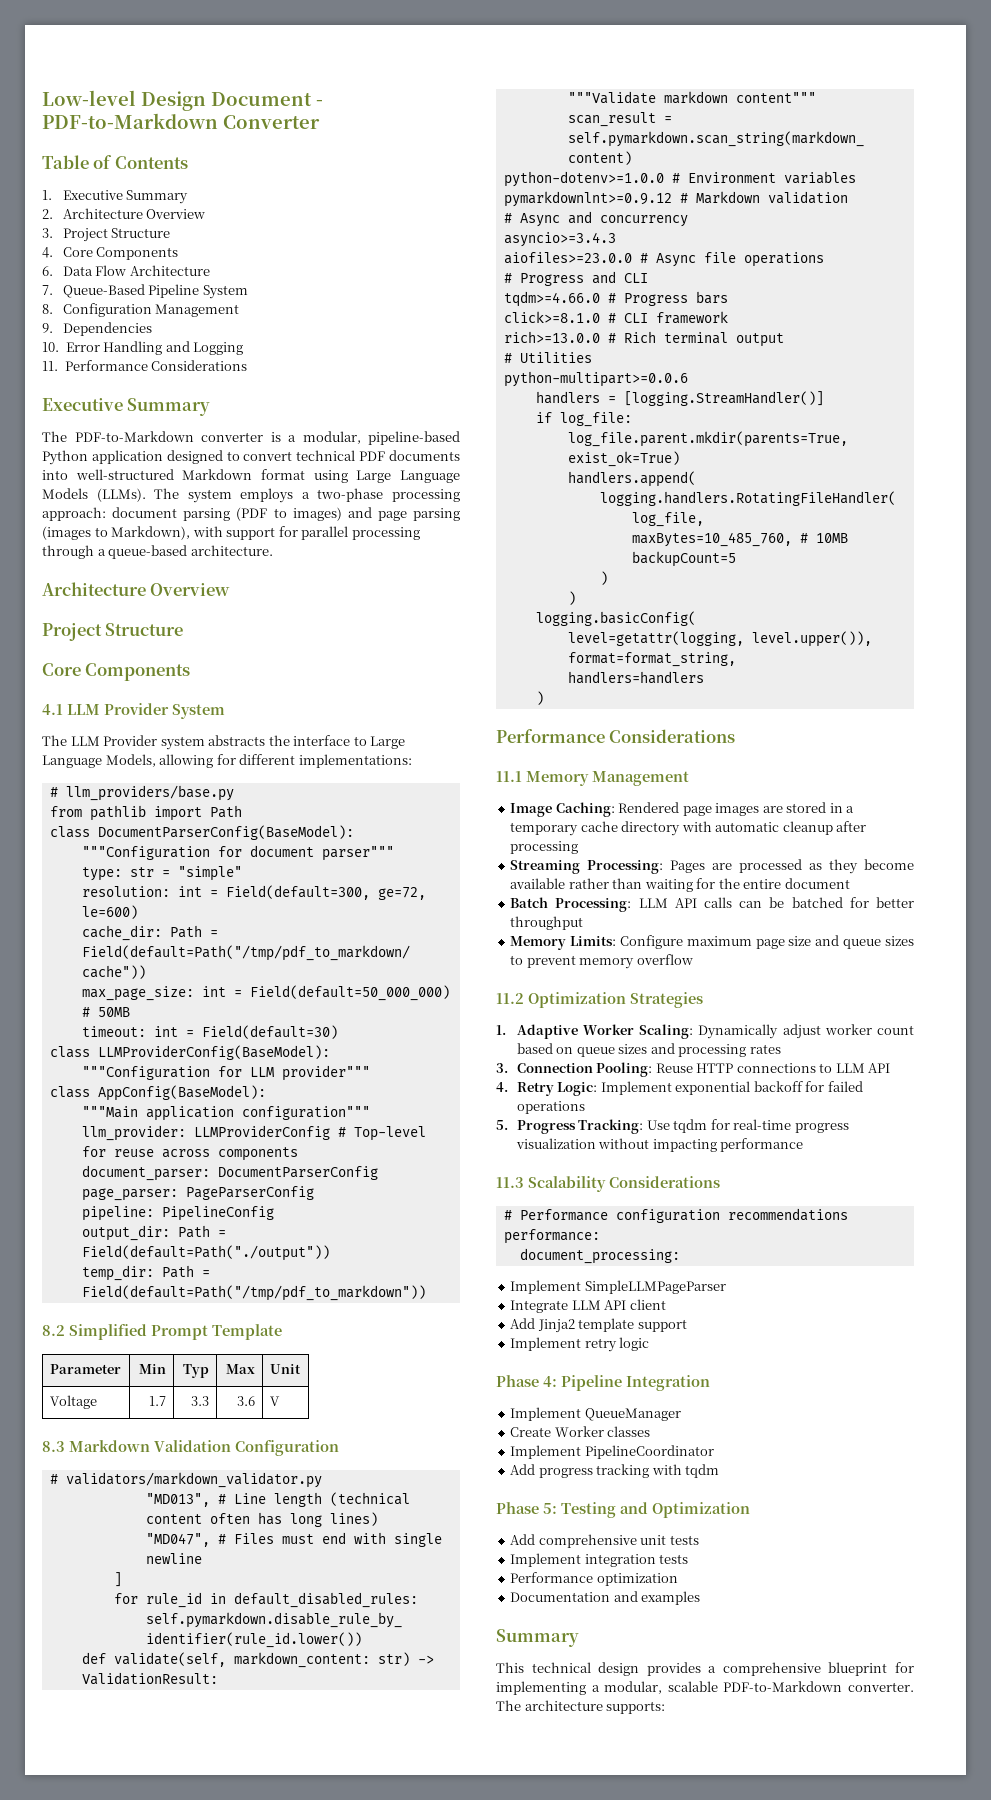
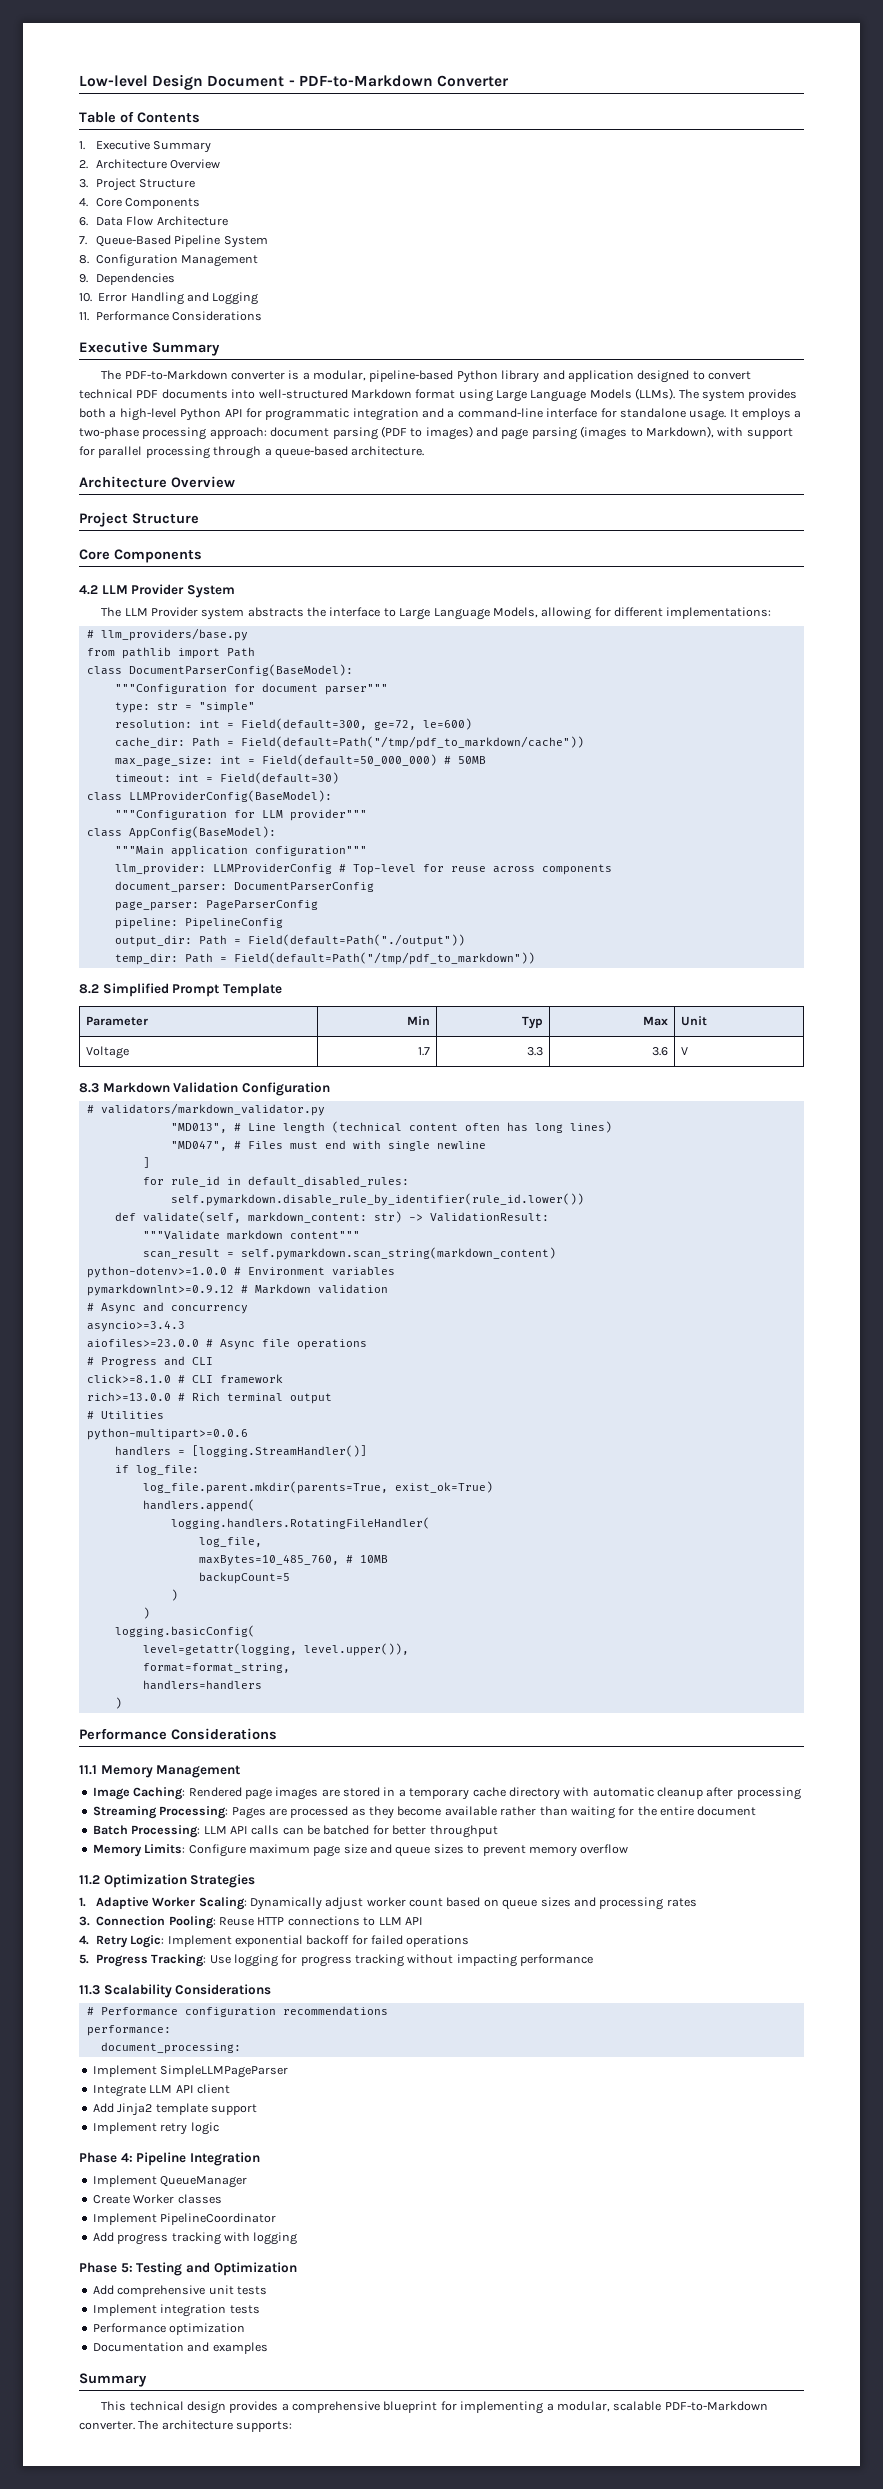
- The PDF-to-Markdown converter is a modular, pipeline-based Python application designed to convert technical PDF documents into well-structured Markdown format using Large Language Models (LLMs).
+ The PDF-to-Markdown converter is a modular, pipeline-based Python library and application designed to convert technical PDF documents into well-structured Markdown format using Large Language Models (LLMs).
- The system employs a two-phase processing approach: document parsing (PDF to images) and page parsing (images to Markdown), with support for parallel processing through a queue-based architecture.
+ The system provides both a high-level Python API for programmatic integration and a command-line interface for standalone usage. It employs a two-phase processing approach: document parsing (PDF to images) and page parsing (images to Markdown), with support for parallel processing through a queue-based architecture.
- 4.1 LLM Provider System
+ 4.2 LLM Provider System
- tqdm>=4.66.0 # Progress bars
- 5. Progress Tracking: Use tqdm for real-time progress visualization without impacting performance
+ 5. Progress Tracking: Use logging for progress tracking without impacting performance
- Add progress tracking with tqdm
+ Add progress tracking with logging

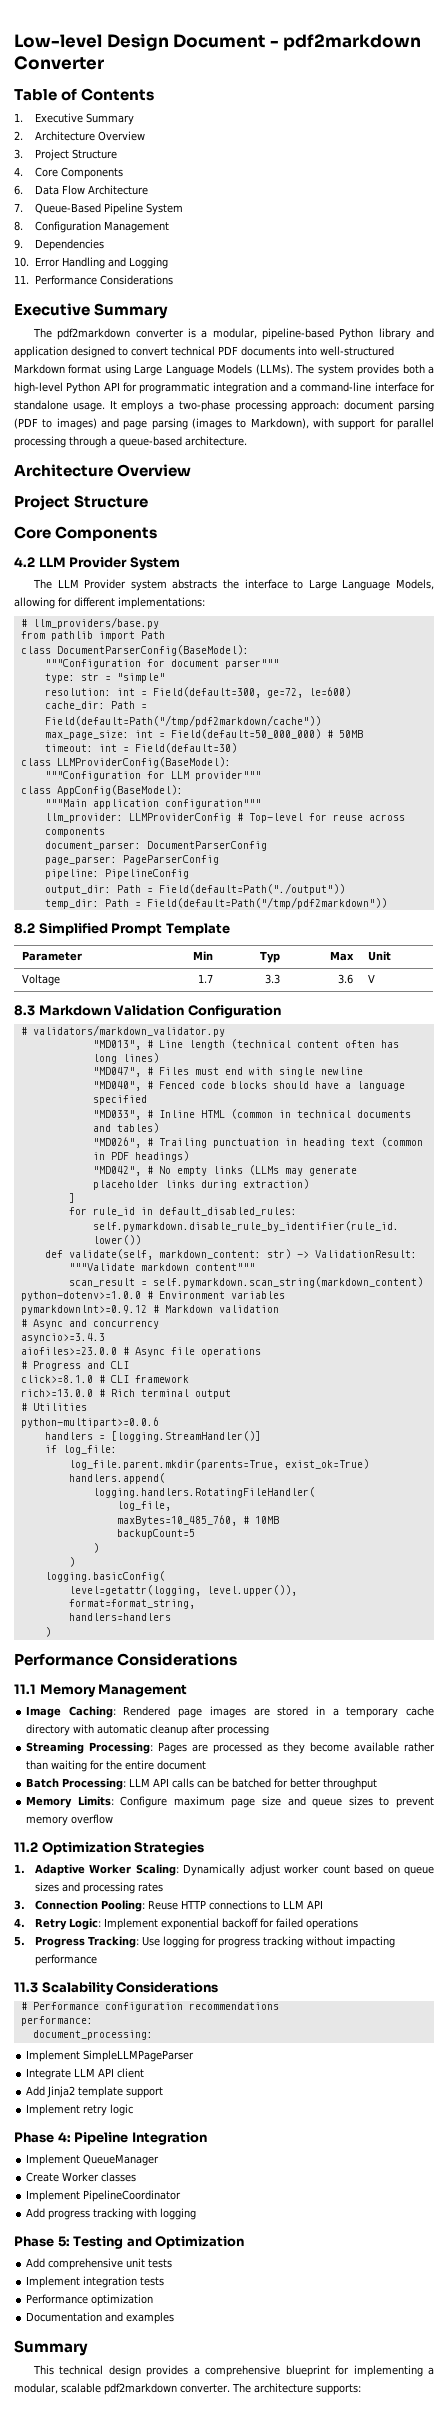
- Low-level Design Document - PDF-to-Markdown Converter
+ Low-level Design Document - pdf2markdown Converter
- The PDF-to-Markdown converter is a modular, pipeline-based Python library and application designed to convert technical PDF documents into well-structured Markdown format using Large Language Models (LLMs).
+ The pdf2markdown converter is a modular, pipeline-based Python library and application designed to convert technical PDF documents into well-structured Markdown format using Large Language Models (LLMs).
- cache_dir: Path = Field(default=Path("/tmp/pdf_to_markdown/cache"))
+ cache_dir: Path = Field(default=Path("/tmp/pdf2markdown/cache"))
- temp_dir: Path = Field(default=Path("/tmp/pdf_to_markdown"))
+ temp_dir: Path = Field(default=Path("/tmp/pdf2markdown"))
+ "MD040", # Fenced code blocks should have a language specified
+ "MD033", # Inline HTML (common in technical documents and tables)
+ "MD026", # Trailing punctuation in heading text (common in PDF headings)
+ "MD042", # No empty links (LLMs may generate placeholder links during extraction)
- This technical design provides a comprehensive blueprint for implementing a modular, scalable PDF-to-Markdown converter.
+ This technical design provides a comprehensive blueprint for implementing a modular, scalable pdf2markdown converter.

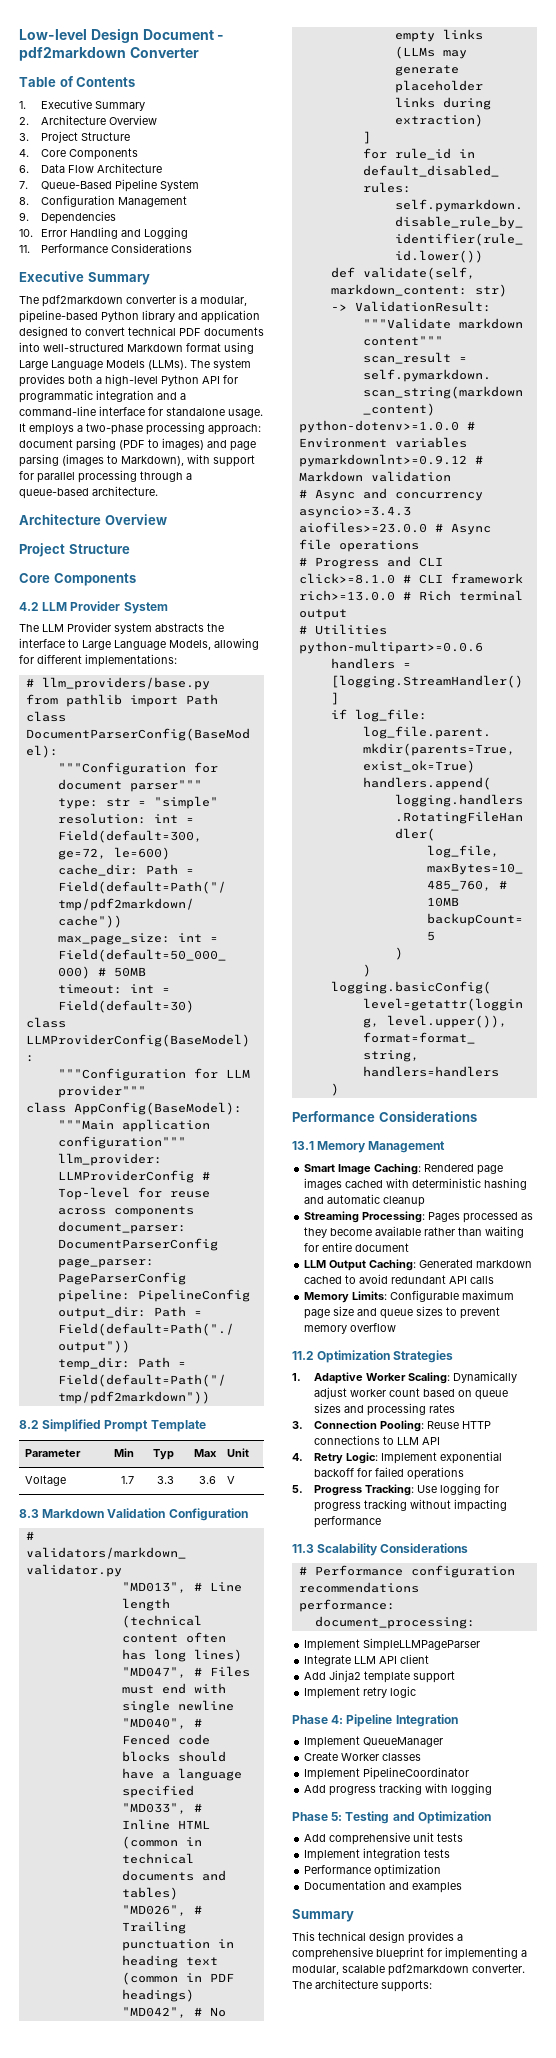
- 11.1 Memory Management
+ 13.1 Memory Management
- Image Caching: Rendered page images are stored in a temporary cache directory with automatic cleanup after processing
+ Smart Image Caching: Rendered page images cached with deterministic hashing and automatic cleanup
- Streaming Processing: Pages are processed as they become available rather than waiting for the entire document
+ Streaming Processing: Pages processed as they become available rather than waiting for entire document
- Batch Processing: LLM API calls can be batched for better throughput
+ LLM Output Caching: Generated markdown cached to avoid redundant API calls
- Memory Limits: Configure maximum page size and queue sizes to prevent memory overflow
+ Memory Limits: Configurable maximum page size and queue sizes to prevent memory overflow

